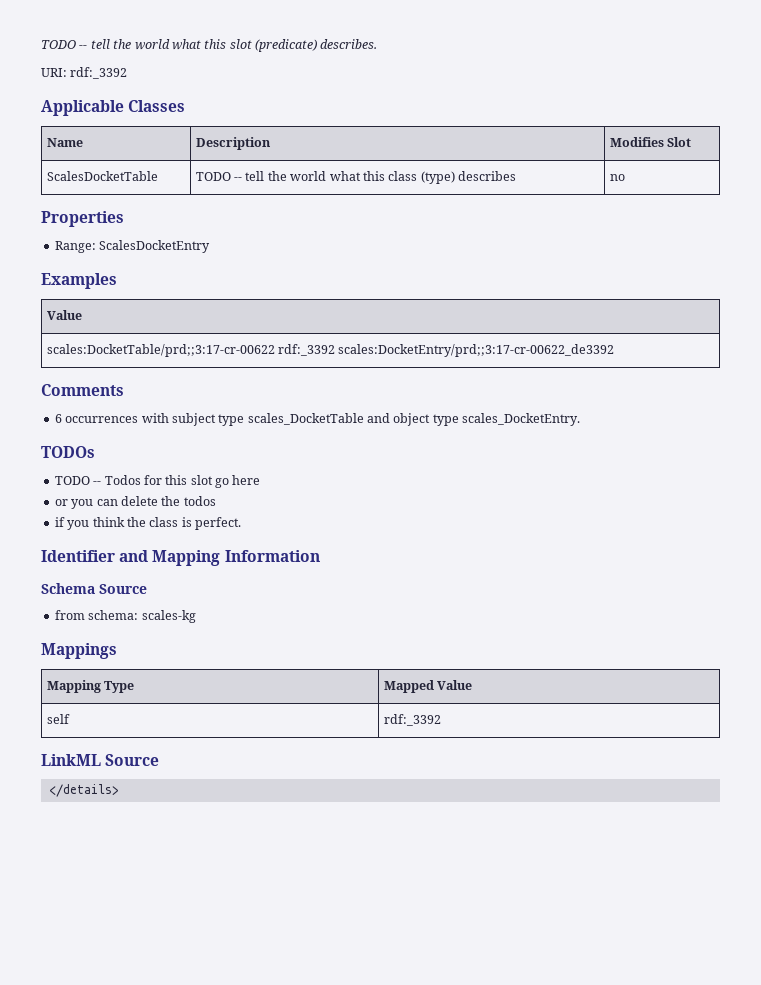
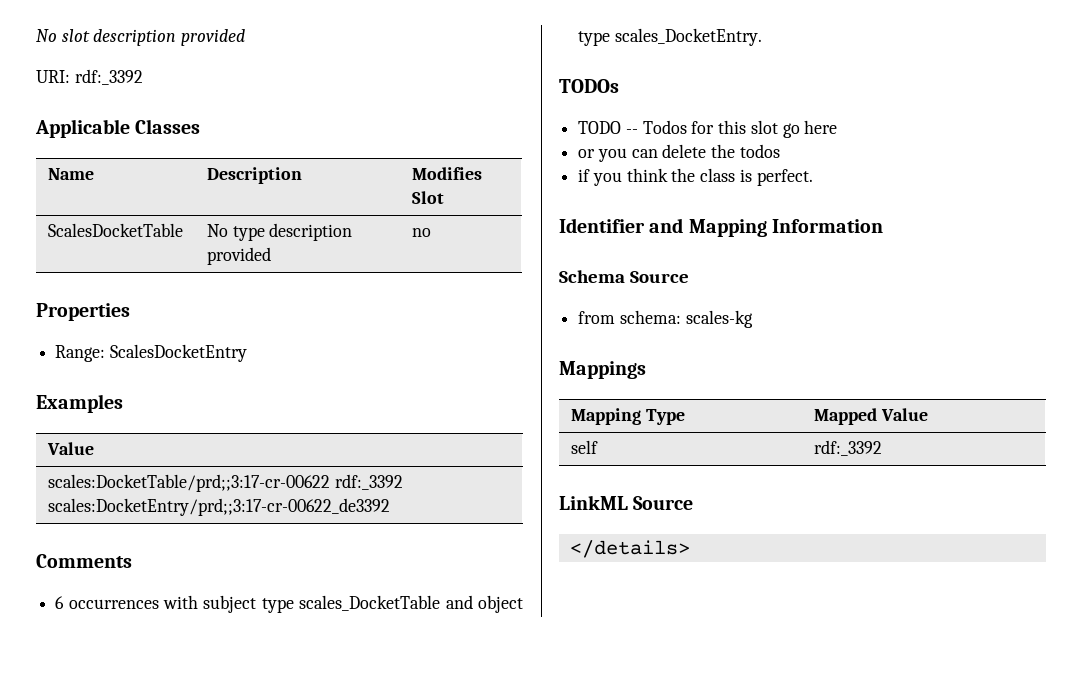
- TODO -- tell the world what this slot (predicate) describes.
+ No slot description provided
- ScalesDocketTable | TODO -- tell the world what this class (type) describes | no
+ ScalesDocketTable | No type description provided | no

